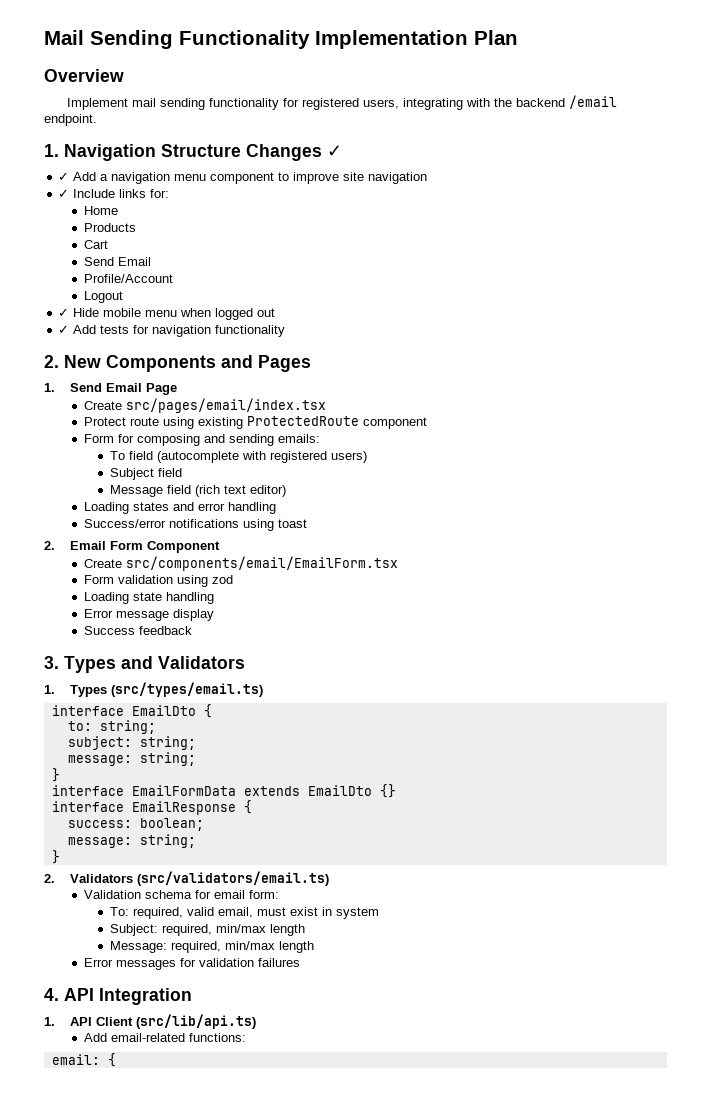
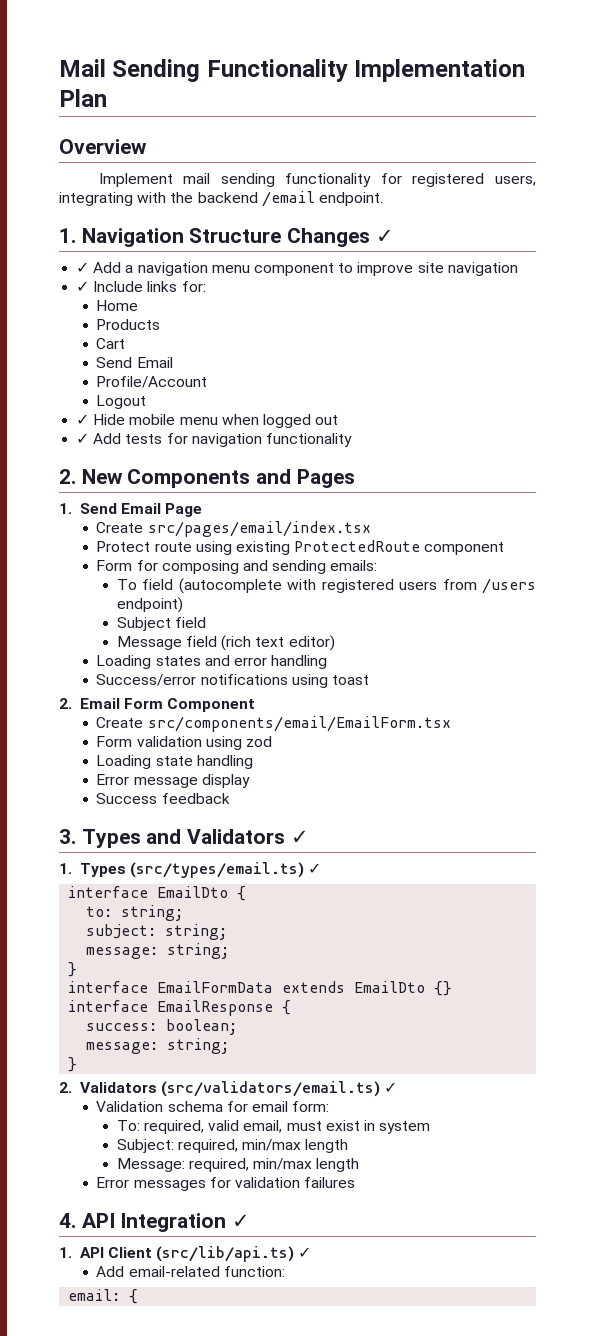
- To field (autocomplete with registered users)
+ To field (autocomplete with registered users from /users endpoint)
- 3. Types and Validators
+ 3. Types and Validators ✓
- 1. Types (src/types/email.ts)
+ 1. Types (src/types/email.ts) ✓
- 2. Validators (src/validators/email.ts)
+ 2. Validators (src/validators/email.ts) ✓
- 4. API Integration
+ 4. API Integration ✓
- 1. API Client (src/lib/api.ts)
+ 1. API Client (src/lib/api.ts) ✓
- Add email-related functions:
+ Add email-related function:

